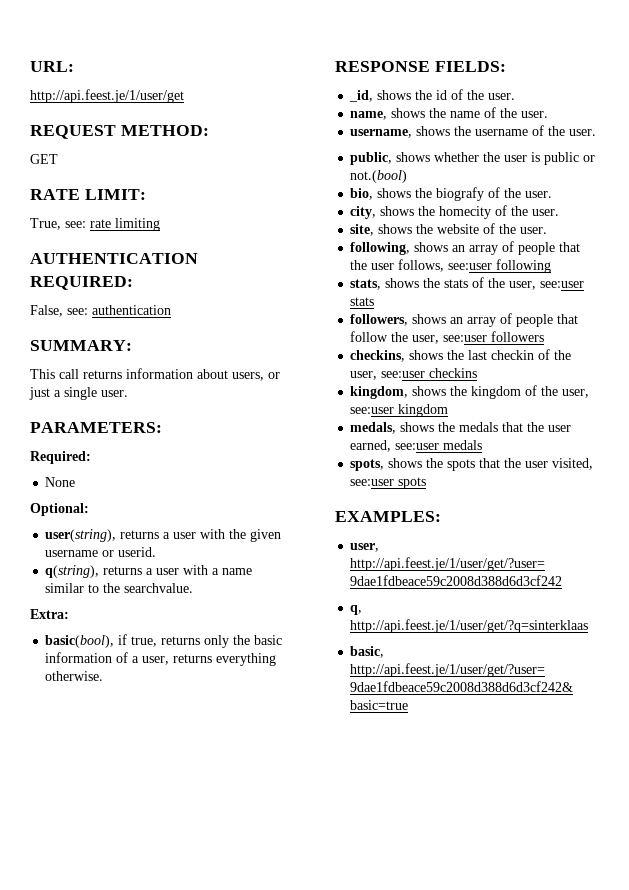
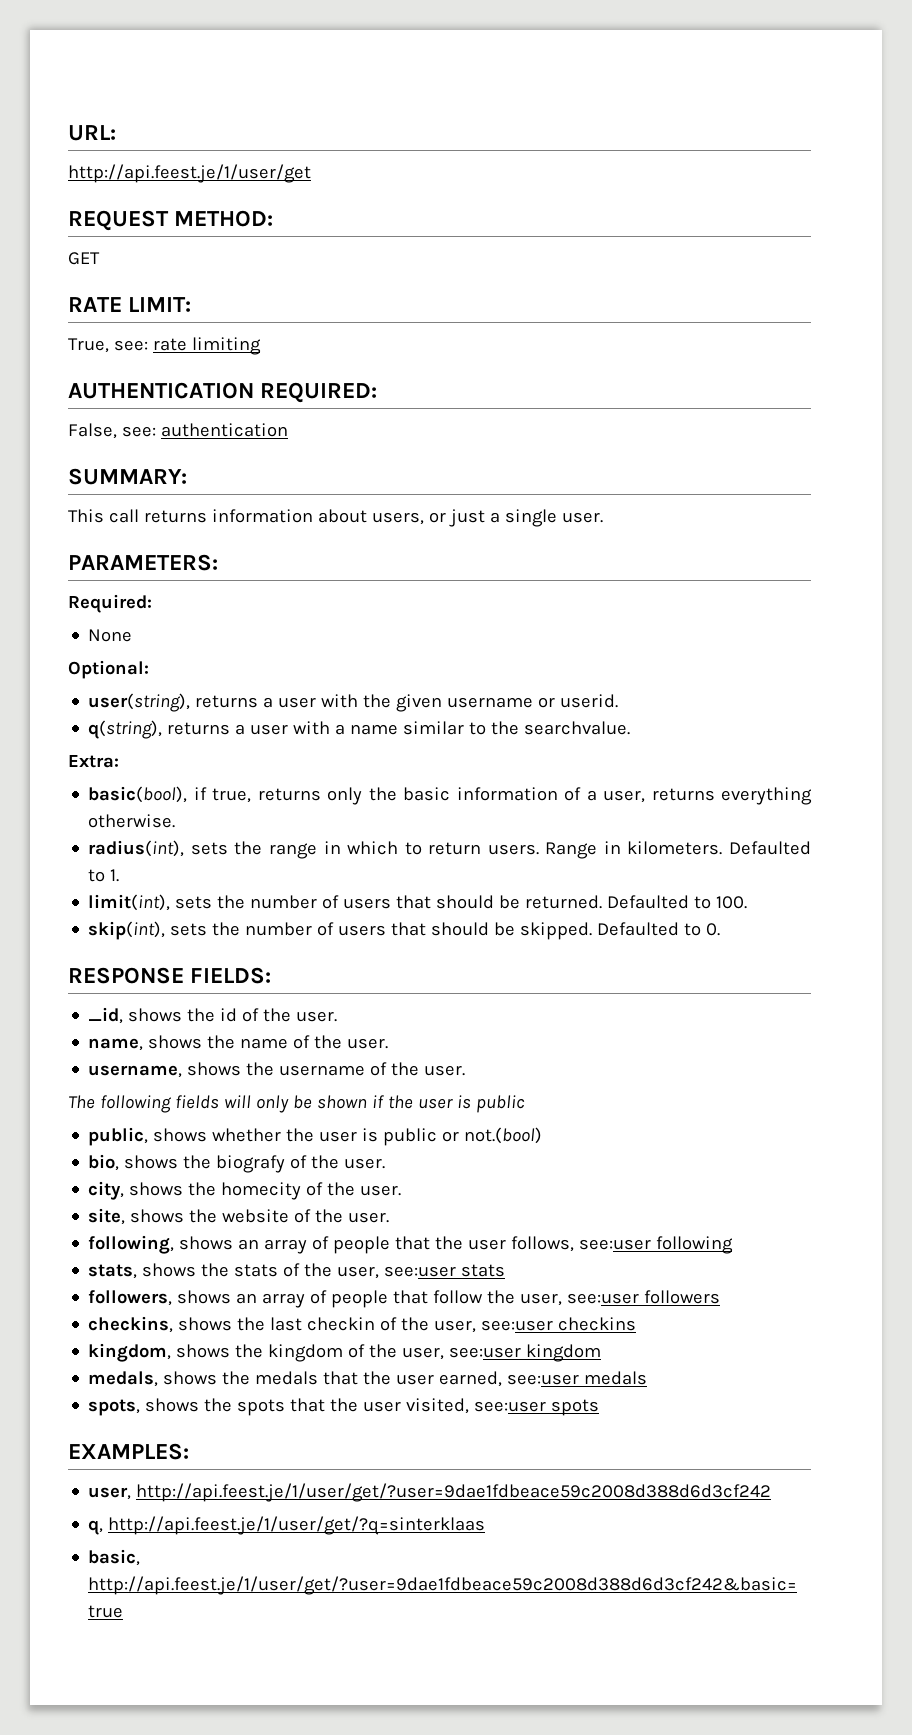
+ radius(int), sets the range in which to return users. Range in kilometers. Defaulted to 1.
+ limit(int), sets the number of users that should be returned. Defaulted to 100.
+ skip(int), sets the number of users that should be skipped. Defaulted to 0.
+ The following fields will only be shown if the user is public

